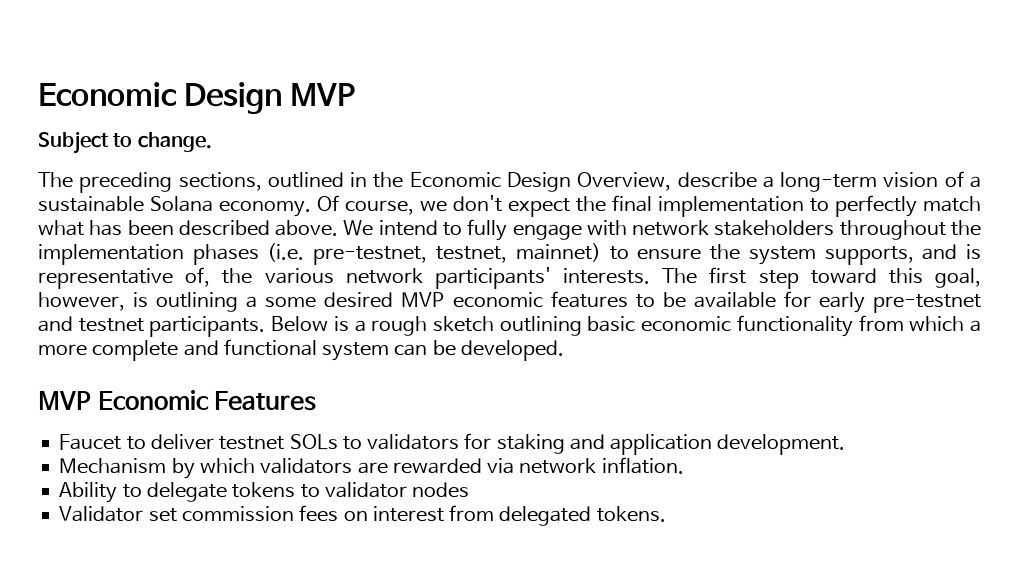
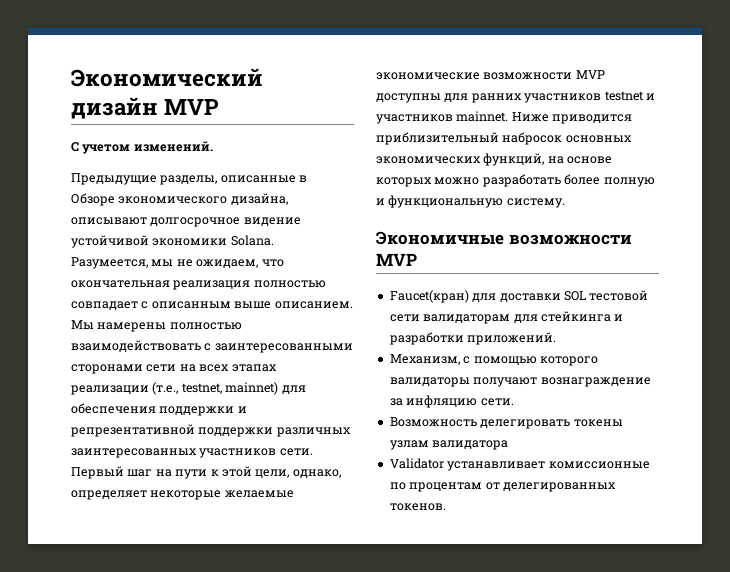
- Economic Design MVP
- Subject to change.
- The preceding sections, outlined in the Economic Design Overview, describe a long-term vision of a sustainable Solana economy. Of course, we don't expect the final implementation to perfectly match what has been described above. We intend to fully engage with network stakeholders throughout the implementation phases (i.e. pre-testnet, testnet, mainnet) to ensure the system supports, and is representative of, the various network participants' interests. The first step toward this goal, however, is outlining a some desired MVP economic features to be available for early pre-testnet and testnet participants. Below is a rough sketch outlining basic economic functionality from which a more complete and functional system can be developed.
- MVP Economic Features
- Faucet to deliver testnet SOLs to validators for staking and application development.
- Mechanism by which validators are rewarded via network inflation.
- Ability to delegate tokens to validator nodes
- Validator set commission fees on interest from delegated tokens.
+ Экономический дизайн MVP
+ С учетом изменений.
+ Предыдущие разделы, описанные в Обзоре экономического дизайна, описывают долгосрочное видение устойчивой экономики Solana. Разумеется, мы не ожидаем, что окончательная реализация полностью совпадает с описанным выше описанием. Мы намерены полностью взаимодействовать с заинтересованными сторонами сети на всех этапах реализации (т.е., testnet, mainnet) для обеспечения поддержки и репрезентативной поддержки различных заинтересованных участников сети. Первый шаг на пути к этой цели, однако, определяет некоторые желаемые экономические возможности MVP доступны для ранних участников testnet и участников mainnet. Ниже приводится приблизительный набросок основных экономических функций, на основе которых можно разработать более полную и функциональную систему.
+ Экономичные возможности MVP
+ Faucet(кран) для доставки SOL тестовой сети валидаторам для стейкинга и разработки приложений.
+ Механизм, с помощью которого валидаторы получают вознаграждение за инфляцию сети.
+ Возможность делегировать токены узлам валидатора
+ Validator устанавливает комиссионные по процентам от делегированных токенов.

